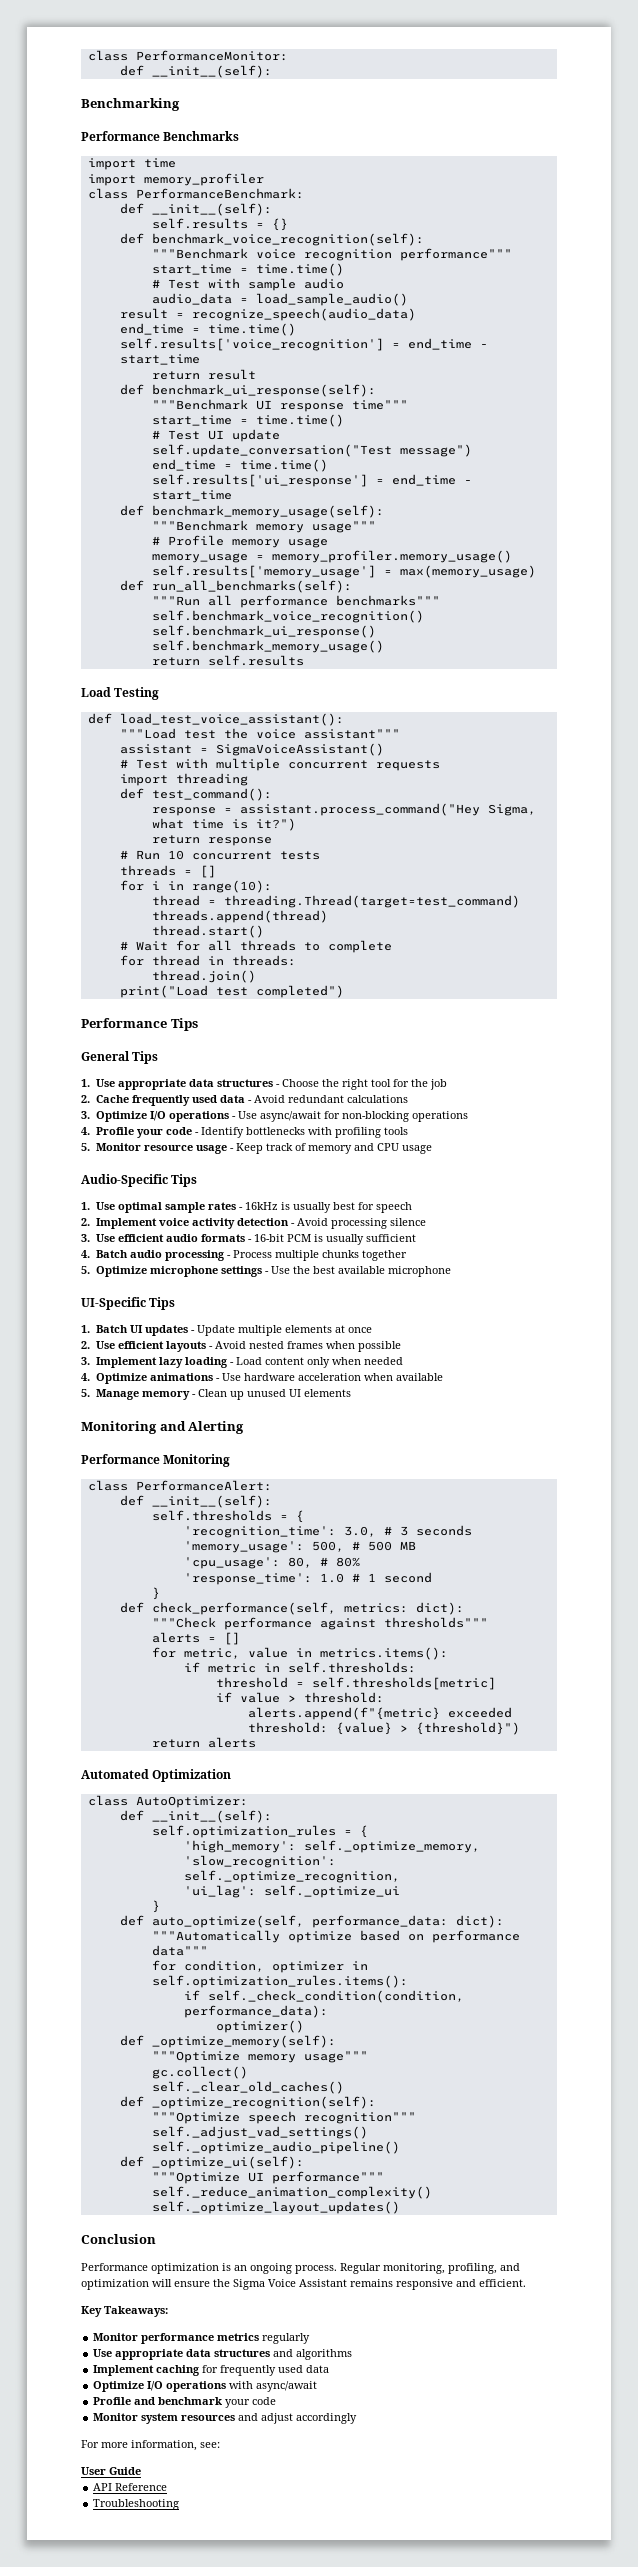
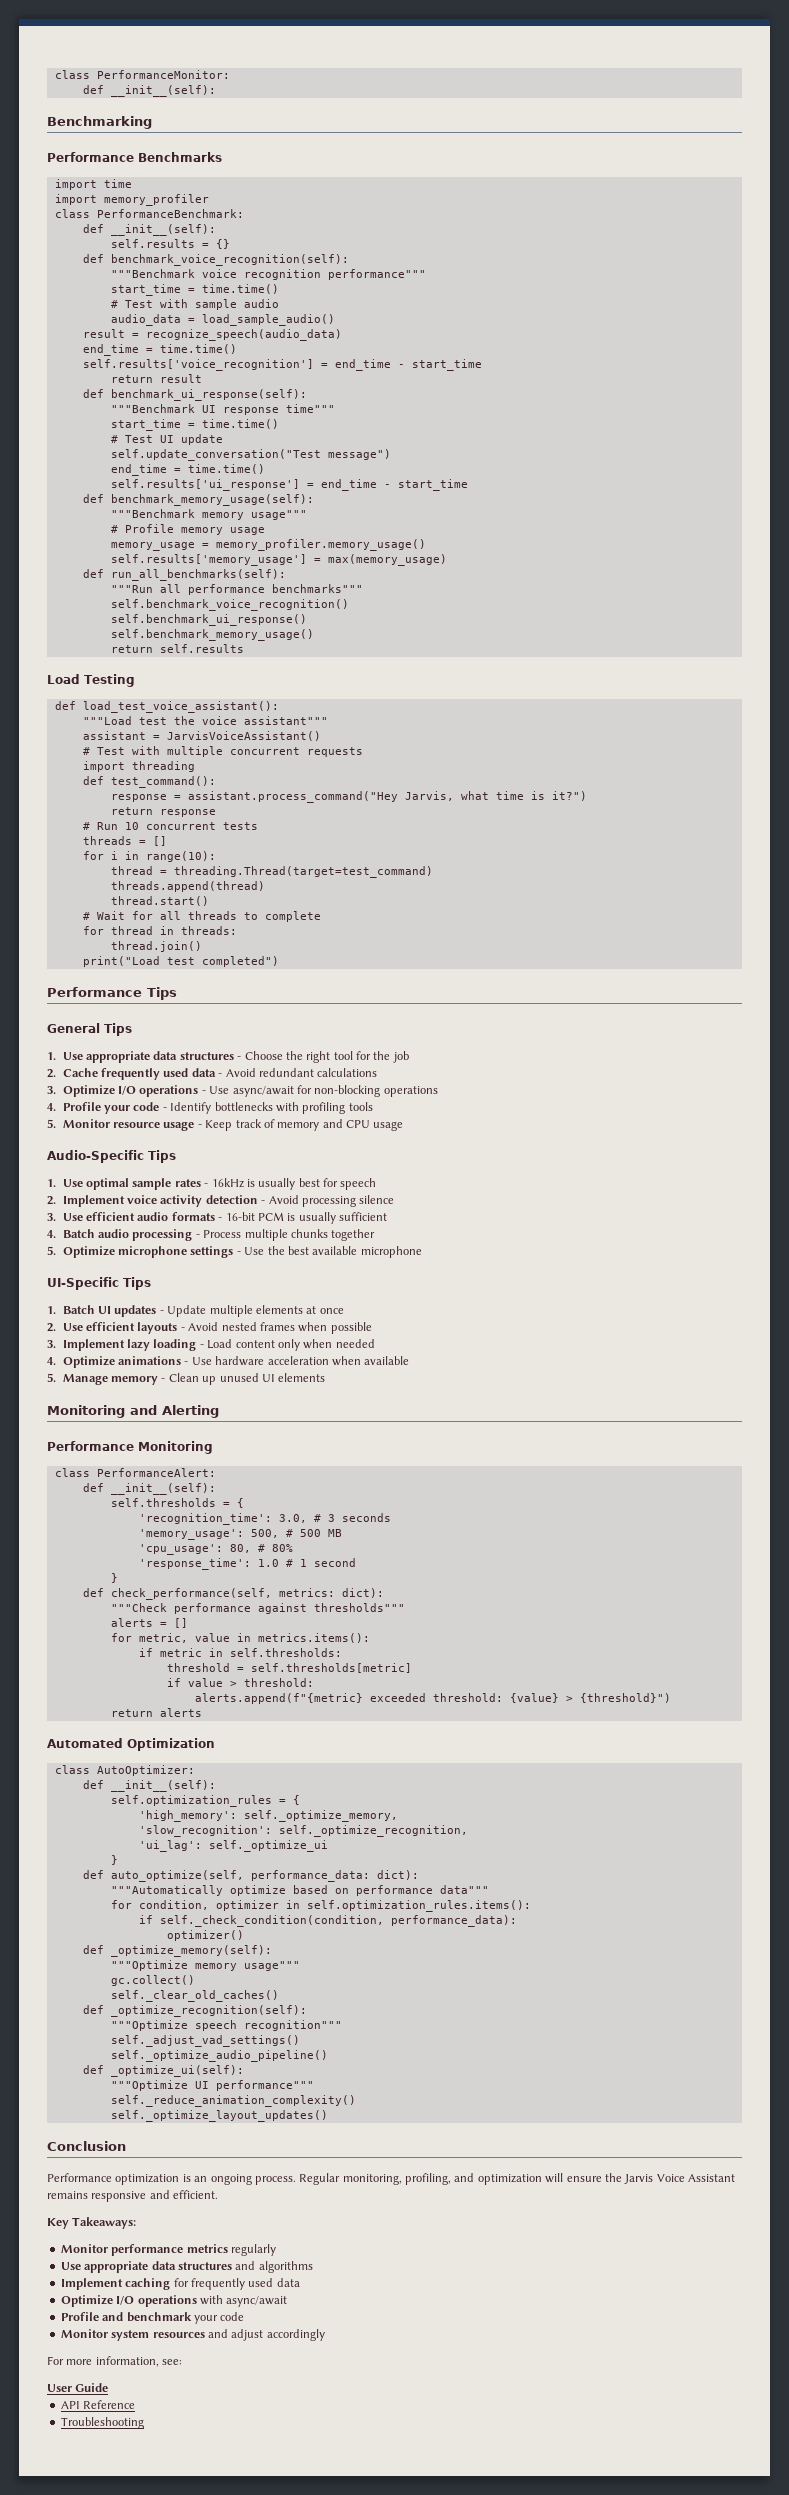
- assistant = SigmaVoiceAssistant()
+ assistant = JarvisVoiceAssistant()
- response = assistant.process_command("Hey Sigma, what time is it?")
+ response = assistant.process_command("Hey Jarvis, what time is it?")
- Regular monitoring, profiling, and optimization will ensure the Sigma Voice Assistant remains responsive and efficient.
+ Regular monitoring, profiling, and optimization will ensure the Jarvis Voice Assistant remains responsive and efficient.

